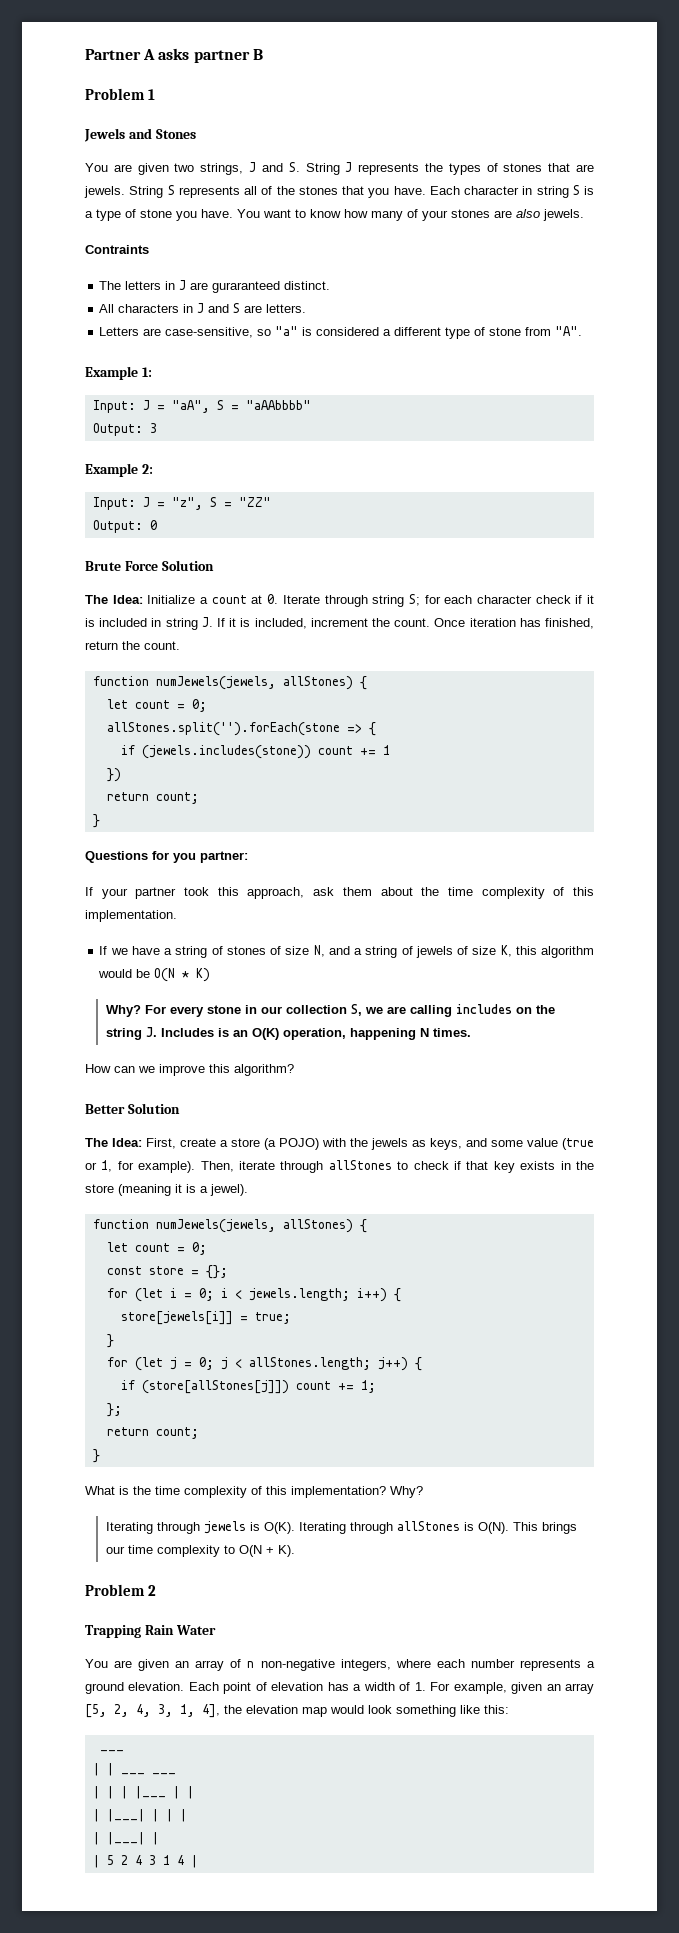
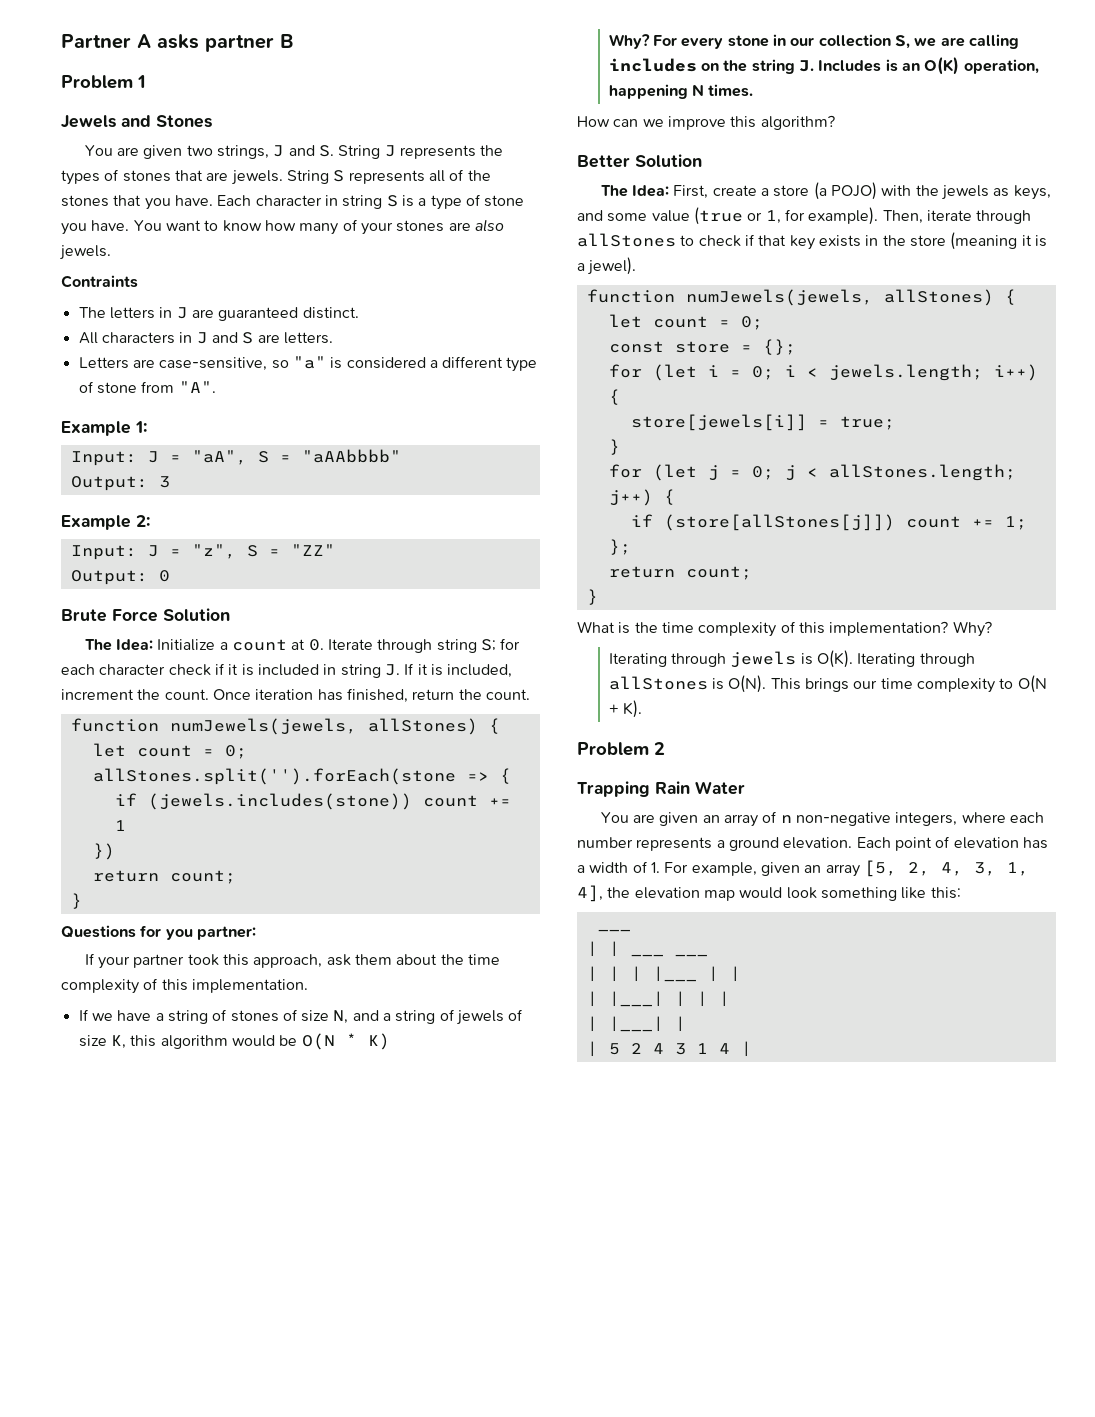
- The letters in J are guraranteed distinct.
+ The letters in J are guaranteed distinct.

